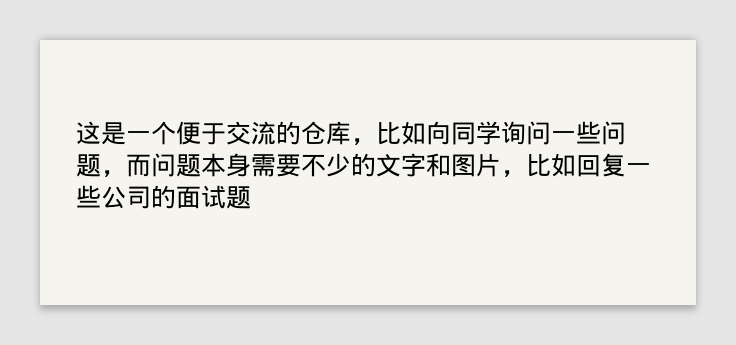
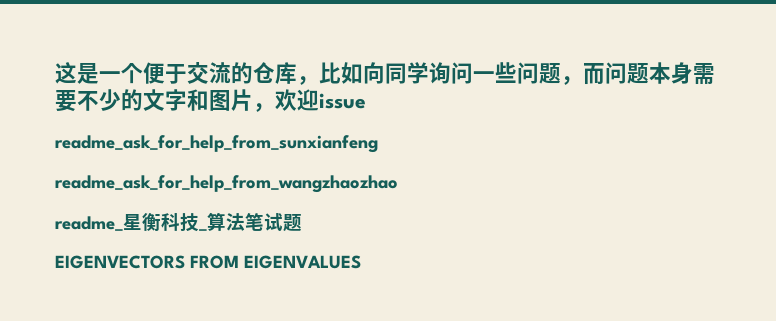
- 这是一个便于交流的仓库，比如向同学询问一些问题，而问题本身需要不少的文字和图片，比如回复一些公司的面试题
+ 这是一个便于交流的仓库，比如向同学询问一些问题，而问题本身需要不少的文字和图片，欢迎issue
+ readme_ask_for_help_from_sunxianfeng
+ readme_ask_for_help_from_wangzhaozhao
+ readme_星衡科技_算法笔试题
+ EIGENVECTORS FROM EIGENVALUES

